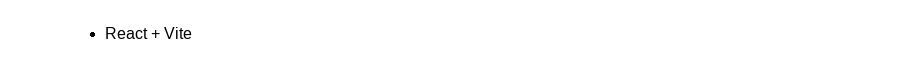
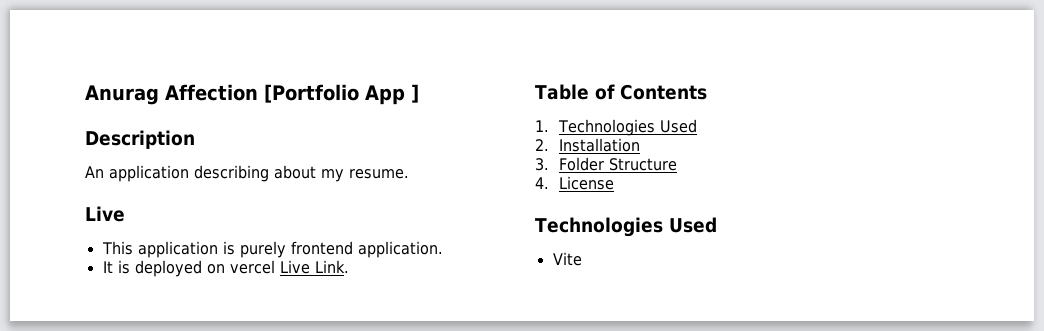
- React + Vite
+ Anurag Affection [Portfolio App ]
+ Description
+ An application describing about my resume.
+ Live
+ This application is purely frontend application.
+ It is deployed on vercel Live Link.
+ Table of Contents
+ 1. Technologies Used
+ 2. Installation
+ 3. Folder Structure
+ 4. License
+ Technologies Used
+ Vite

